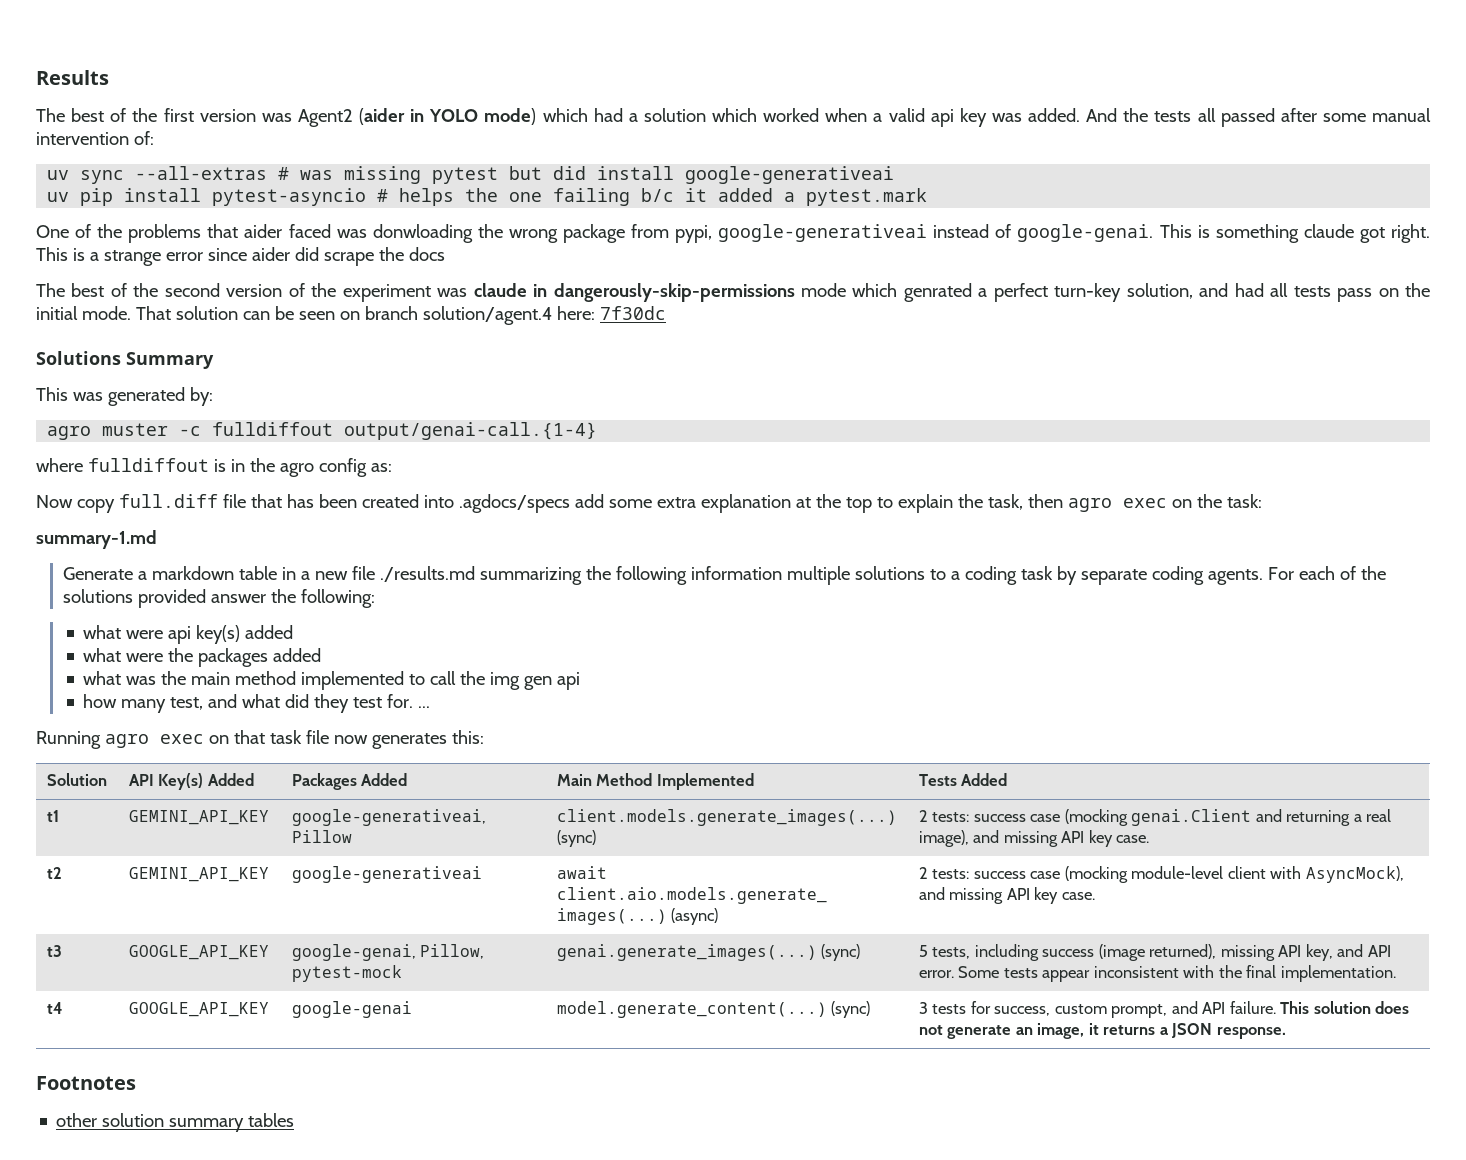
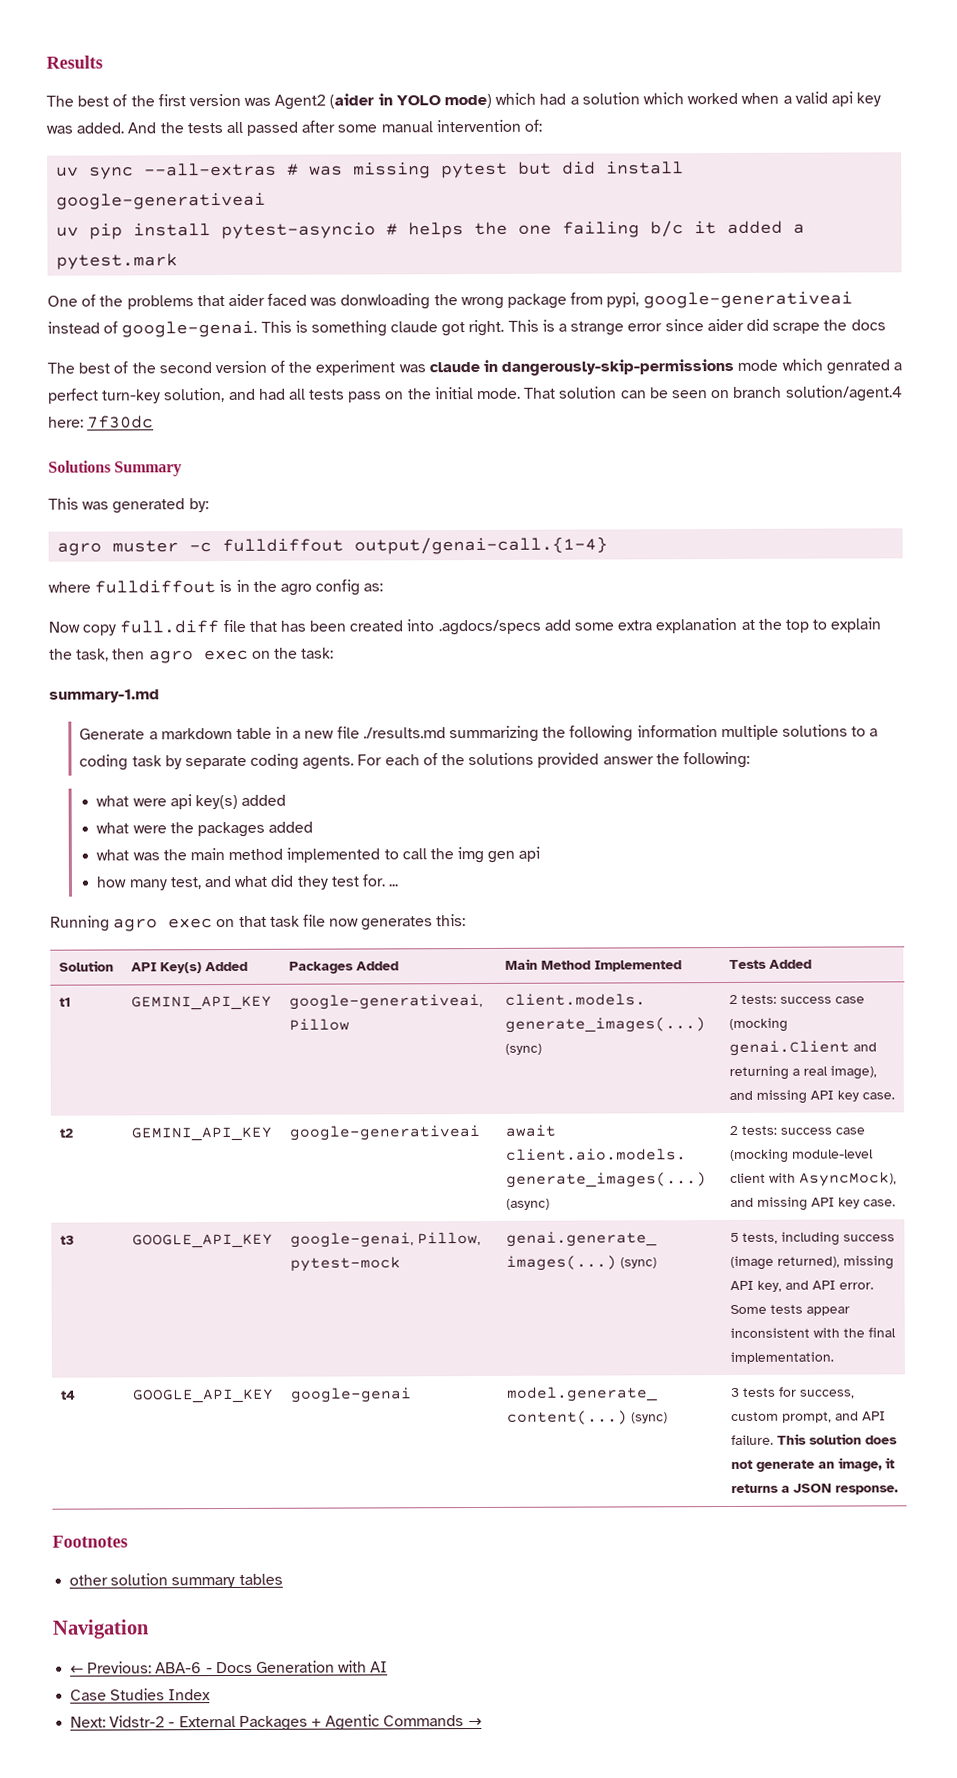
+ Navigation
+ ← Previous: ABA-6 - Docs Generation with AI
+ Case Studies Index
+ Next: Vidstr-2 - External Packages + Agentic Commands →

